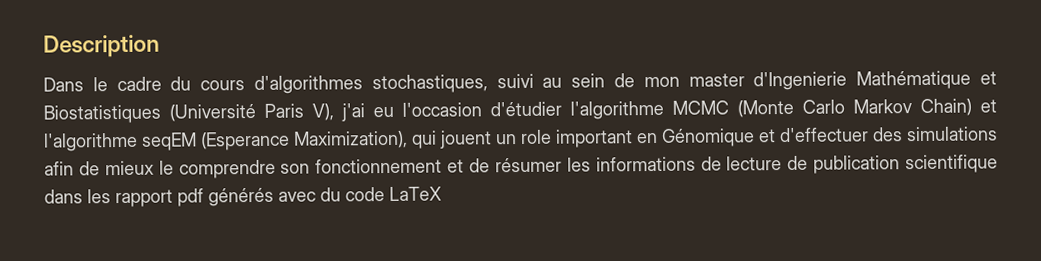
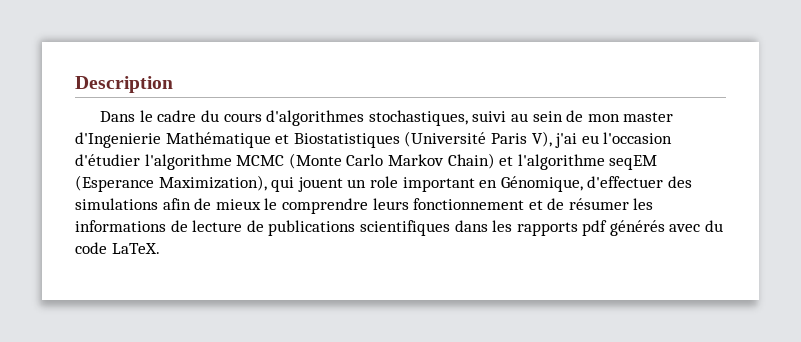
- Dans le cadre du cours d'algorithmes stochastiques, suivi au sein de mon master d'Ingenierie Mathématique et Biostatistiques (Université Paris V), j'ai eu l'occasion d'étudier l'algorithme MCMC (Monte Carlo Markov Chain) et l'algorithme seqEM (Esperance Maximization), qui jouent un role important en Génomique et d'effectuer des simulations afin de mieux le comprendre son fonctionnement et de résumer les informations de lecture de publication scientifique dans les rapport pdf générés avec du code LaTeX
+ Dans le cadre du cours d'algorithmes stochastiques, suivi au sein de mon master d'Ingenierie Mathématique et Biostatistiques (Université Paris V), j'ai eu l'occasion d'étudier l'algorithme MCMC (Monte Carlo Markov Chain) et l'algorithme seqEM (Esperance Maximization), qui jouent un role important en Génomique, d'effectuer des simulations afin de mieux le comprendre leurs fonctionnement et de résumer les informations de lecture de publications scientifiques dans les rapports pdf générés avec du code LaTeX.

